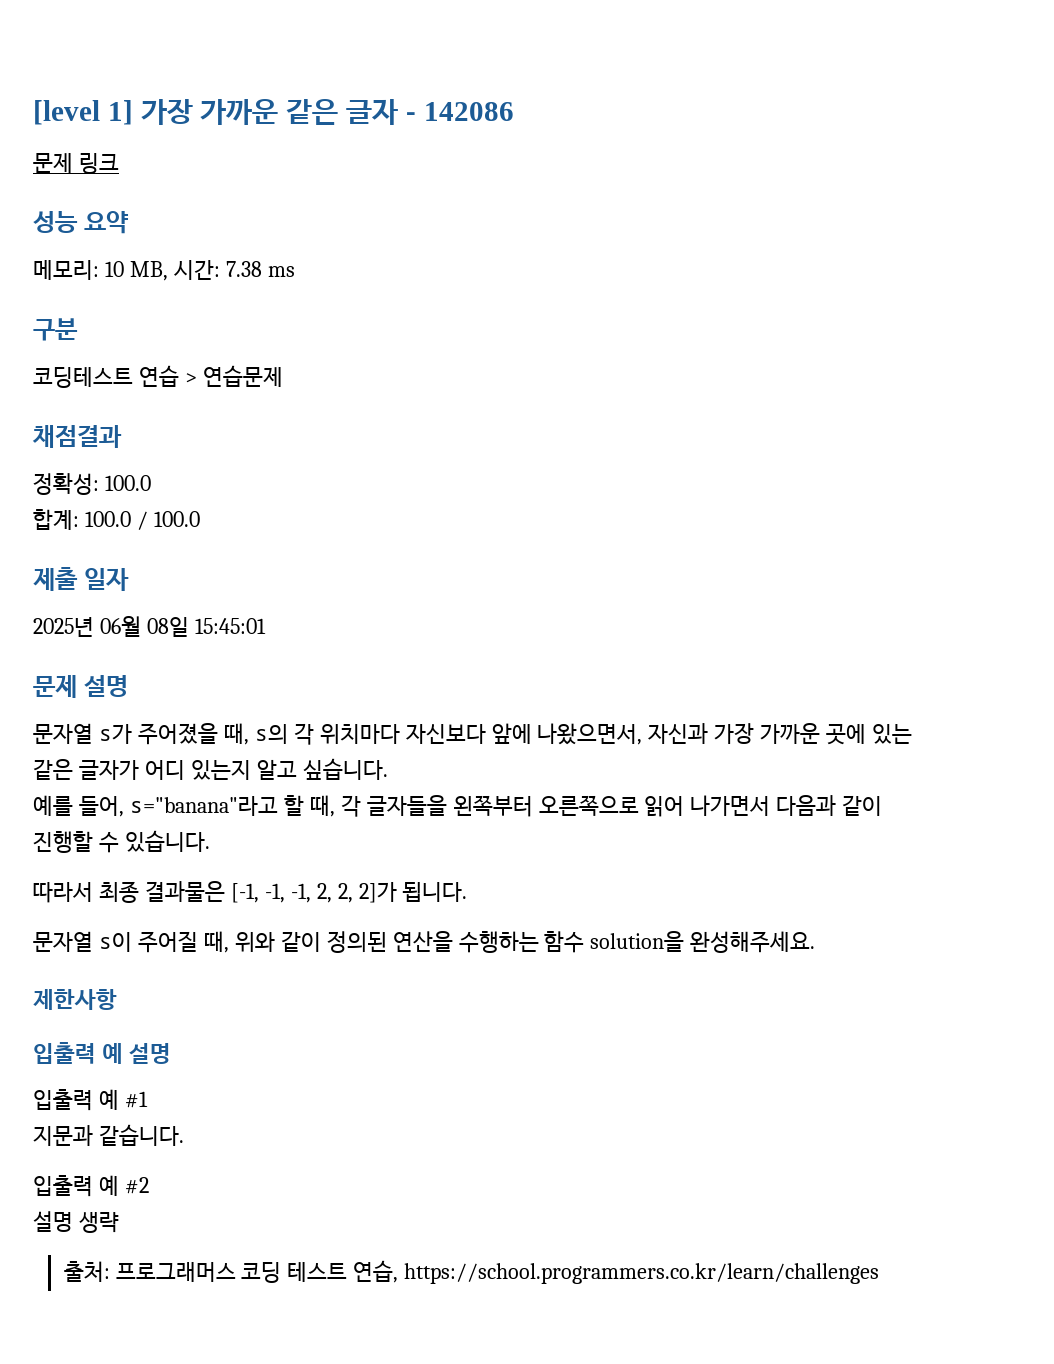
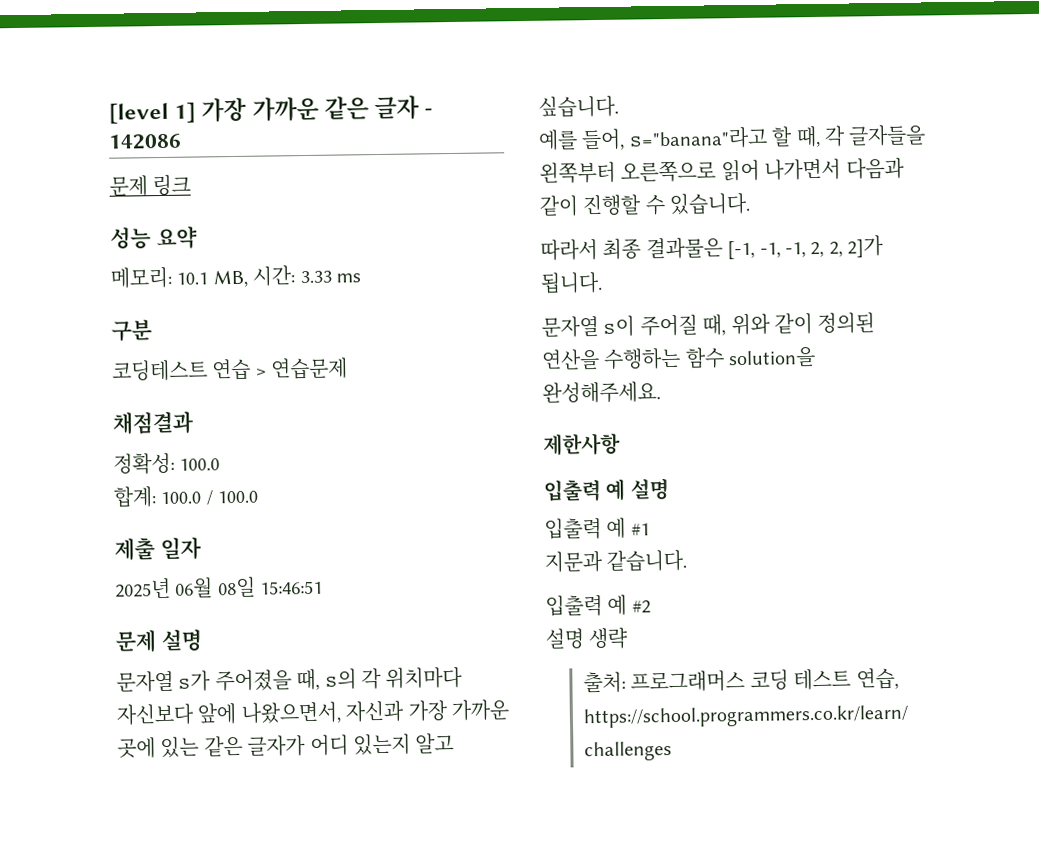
- 메모리: 10 MB, 시간: 7.38 ms
+ 메모리: 10.1 MB, 시간: 3.33 ms
- 2025년 06월 08일 15:45:01
+ 2025년 06월 08일 15:46:51

